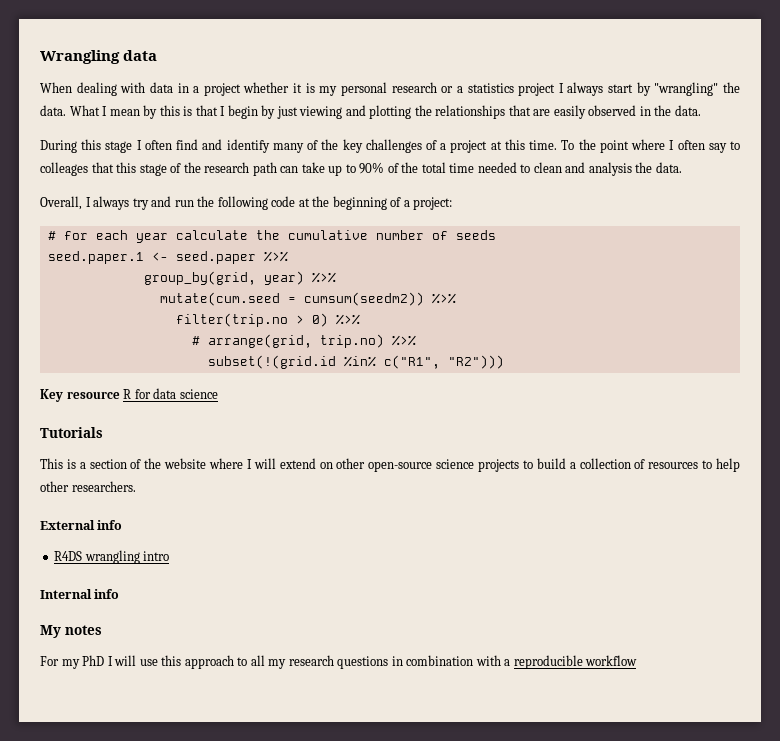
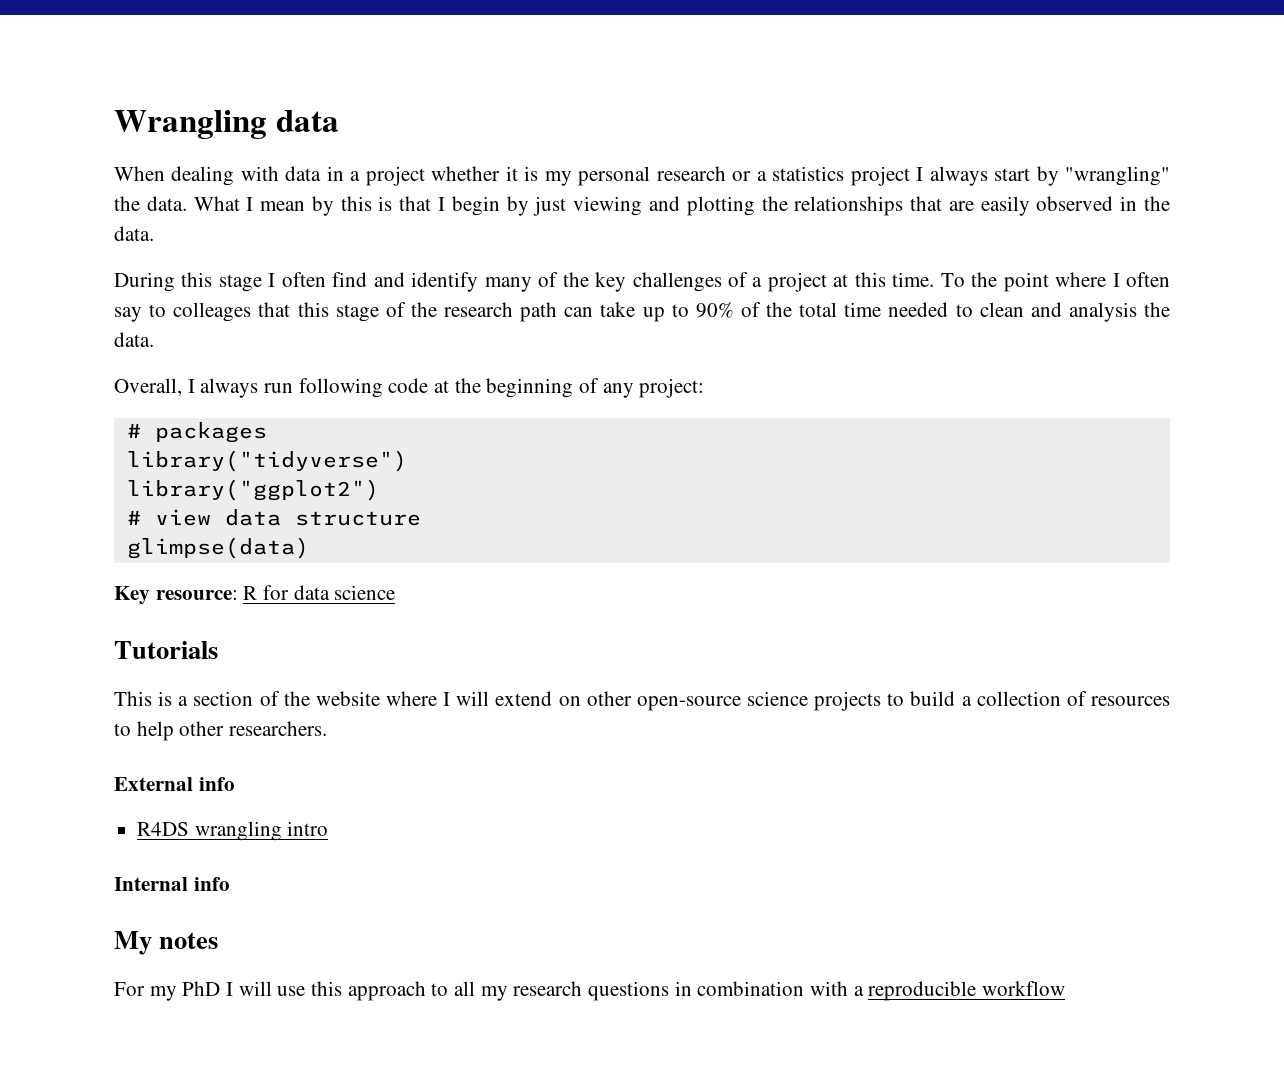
- Overall, I always try and run the following code at the beginning of a project:
+ Overall, I always run following code at the beginning of any project:
- # for each year calculate the cumulative number of seeds
- seed.paper.1 <- seed.paper %>%
- group_by(grid, year) %>%
- mutate(cum.seed = cumsum(seedm2)) %>%
- filter(trip.no > 0) %>%
- # arrange(grid, trip.no) %>%
- subset(!(grid.id %in% c("R1", "R2")))
+ # packages
+ library("tidyverse")
+ library("ggplot2")
+ # view data structure
+ glimpse(data)
- Key resource R for data science
+ Key resource: R for data science

